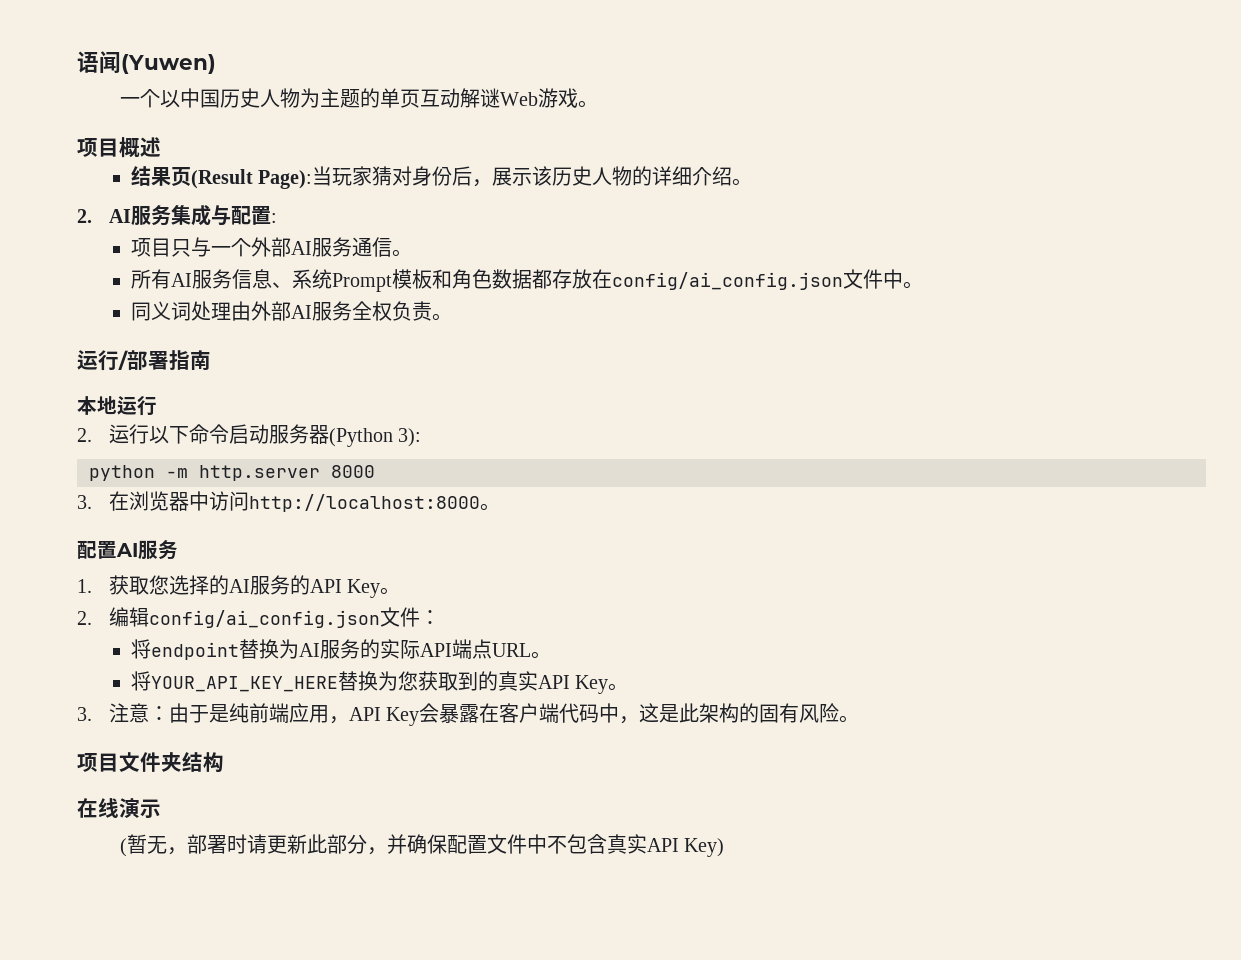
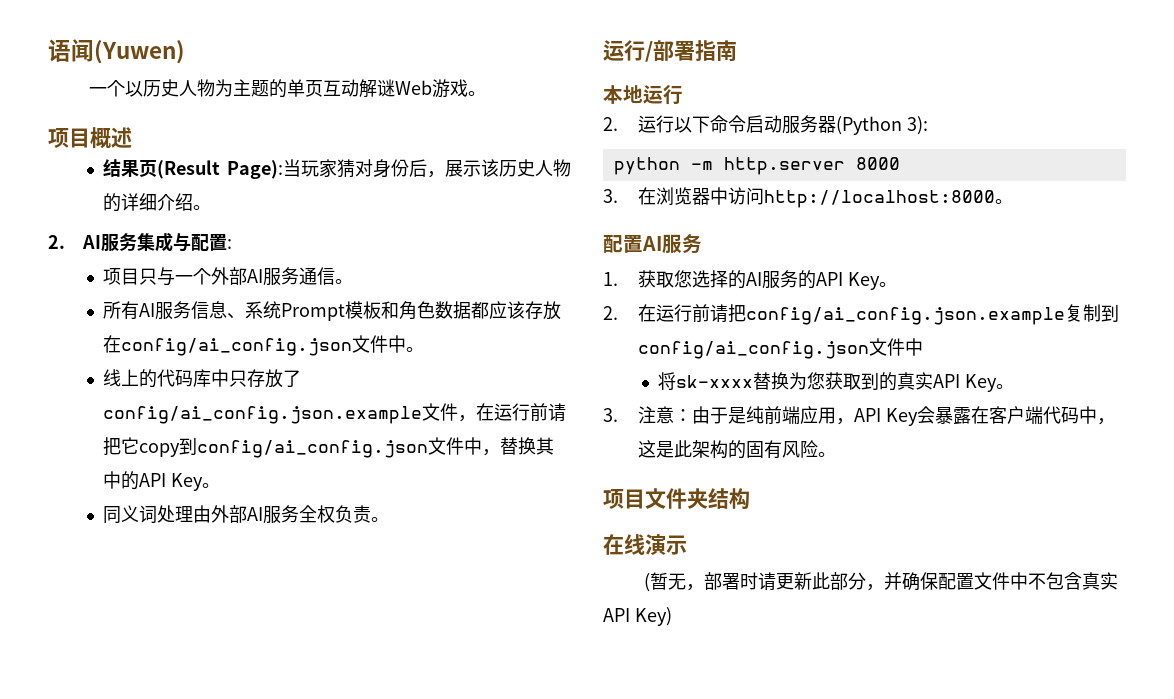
- 一个以中国历史人物为主题的单页互动解谜Web游戏。
+ 一个以历史人物为主题的单页互动解谜Web游戏。
- 所有AI服务信息、系统Prompt模板和角色数据都存放在config/ai_config.json文件中。
+ 所有AI服务信息、系统Prompt模板和角色数据都应该存放在config/ai_config.json文件中。
+ 线上的代码库中只存放了config/ai_config.json.example文件，在运行前请把它copy到config/ai_config.json文件中，替换其中的API Key。
- 2.编辑config/ai_config.json文件：
- 将endpoint替换为AI服务的实际API端点URL。
- 将YOUR_API_KEY_HERE替换为您获取到的真实API Key。
+ 2.在运行前请把config/ai_config.json.example复制到config/ai_config.json文件中
+ 将sk-xxxx替换为您获取到的真实API Key。

